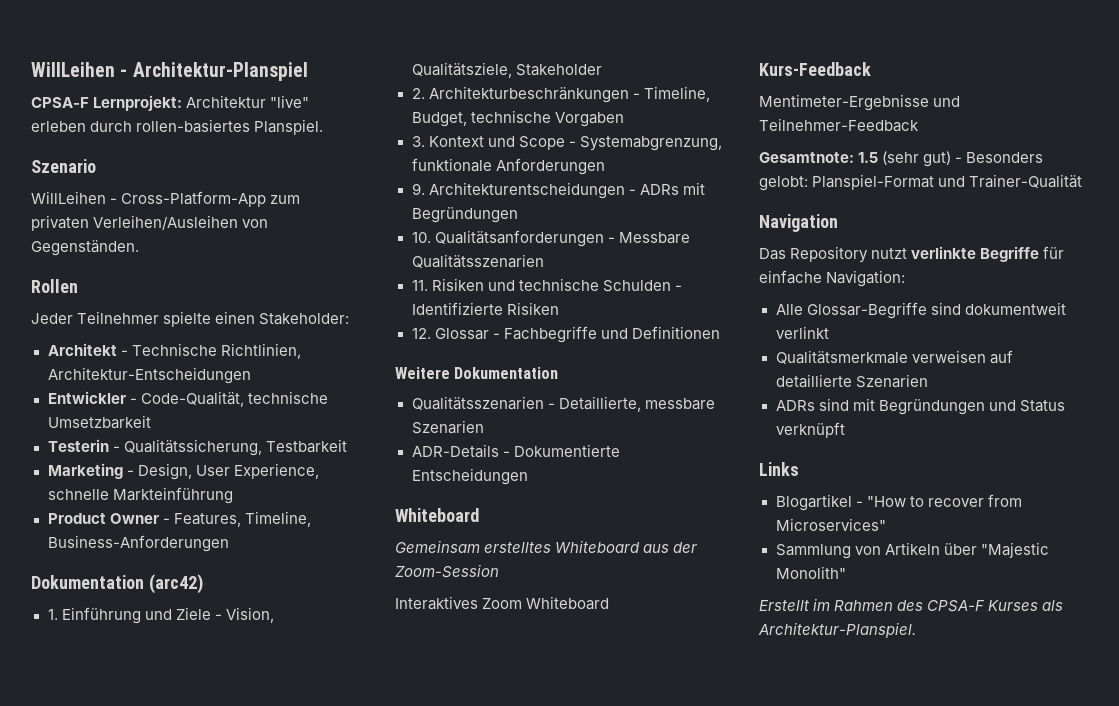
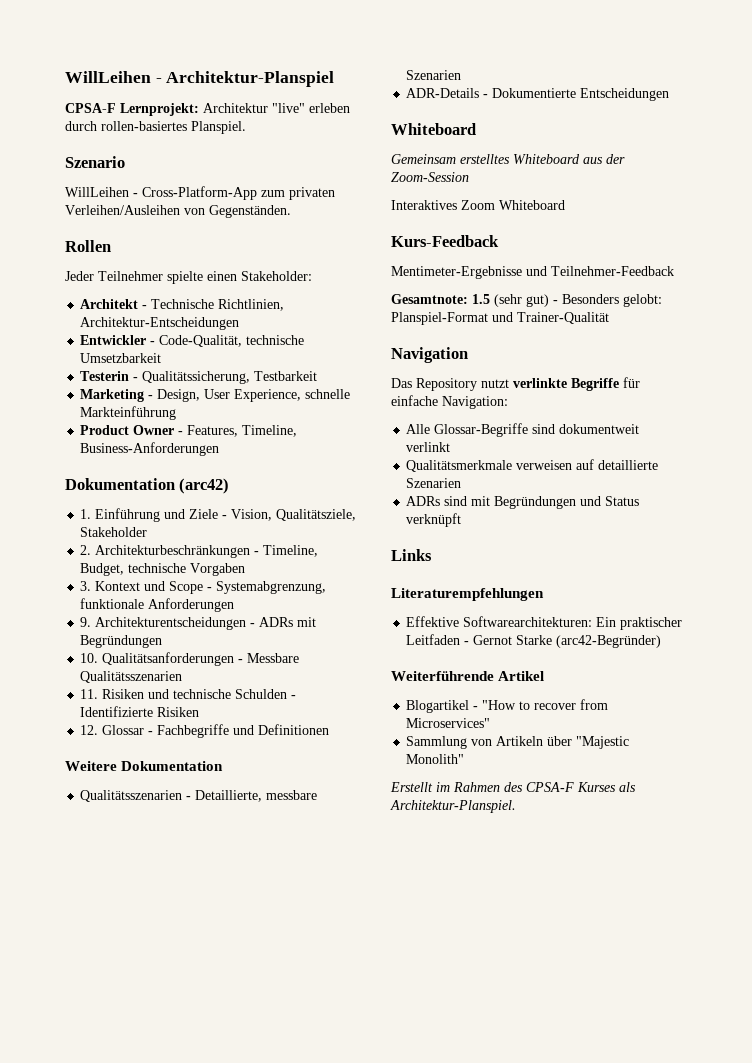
+ Literaturempfehlungen
+ Effektive Softwarearchitekturen: Ein praktischer Leitfaden - Gernot Starke (arc42-Begründer)
+ Weiterführende Artikel

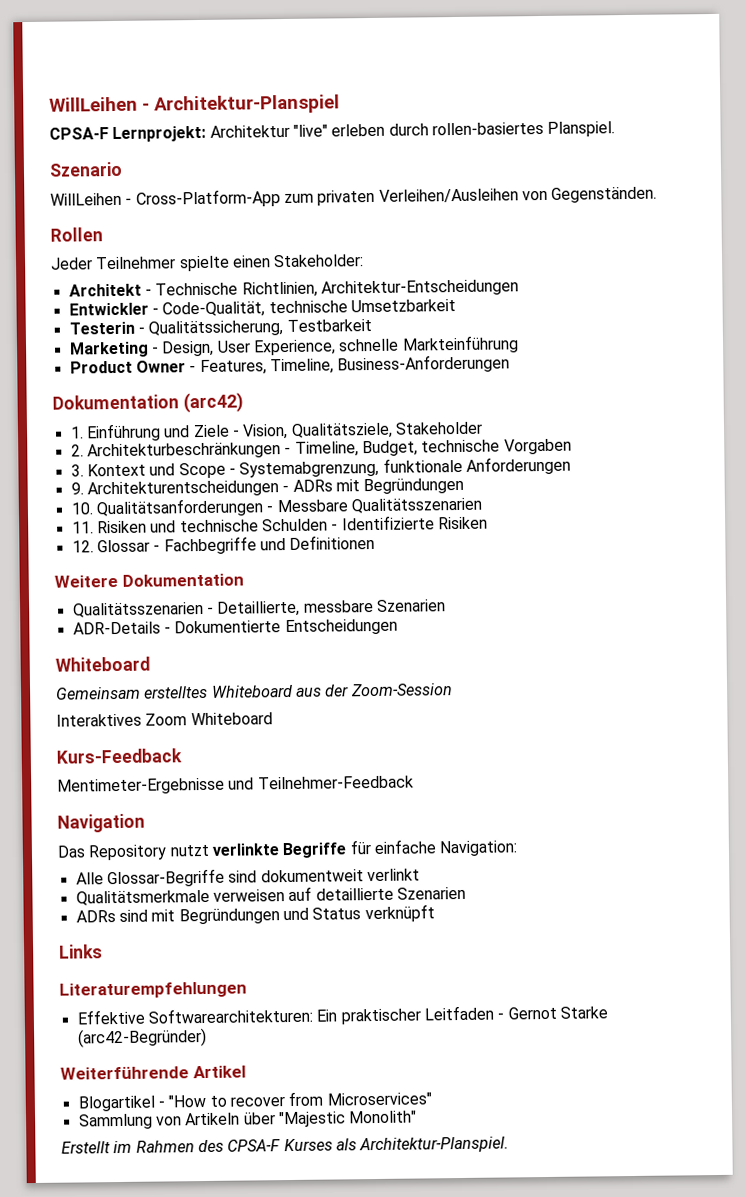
- Gesamtnote: 1.5 (sehr gut) - Besonders gelobt: Planspiel-Format und Trainer-Qualität

